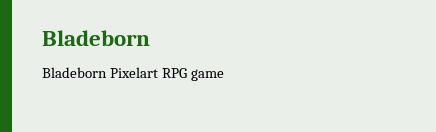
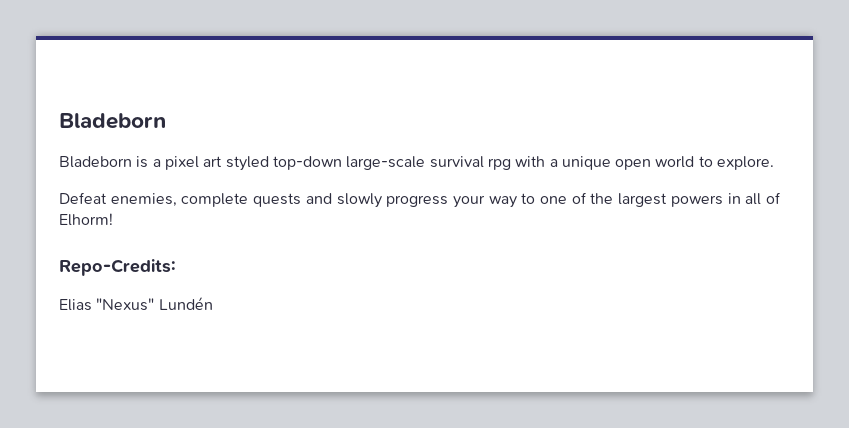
- Bladeborn Pixelart RPG game
+ Bladeborn is a pixel art styled top-down large-scale survival rpg with a unique open world to explore.
+ Defeat enemies, complete quests and slowly progress your way to one of the largest powers in all of Elhorm!
+ Repo-Credits:
+ Elias "Nexus" Lundén

